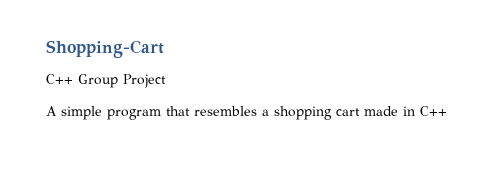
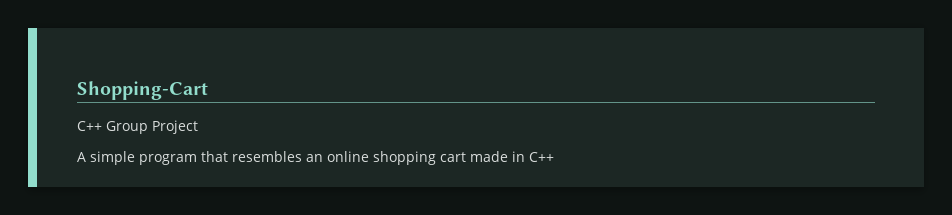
- A simple program that resembles a shopping cart made in C++
+ A simple program that resembles an online shopping cart made in C++

